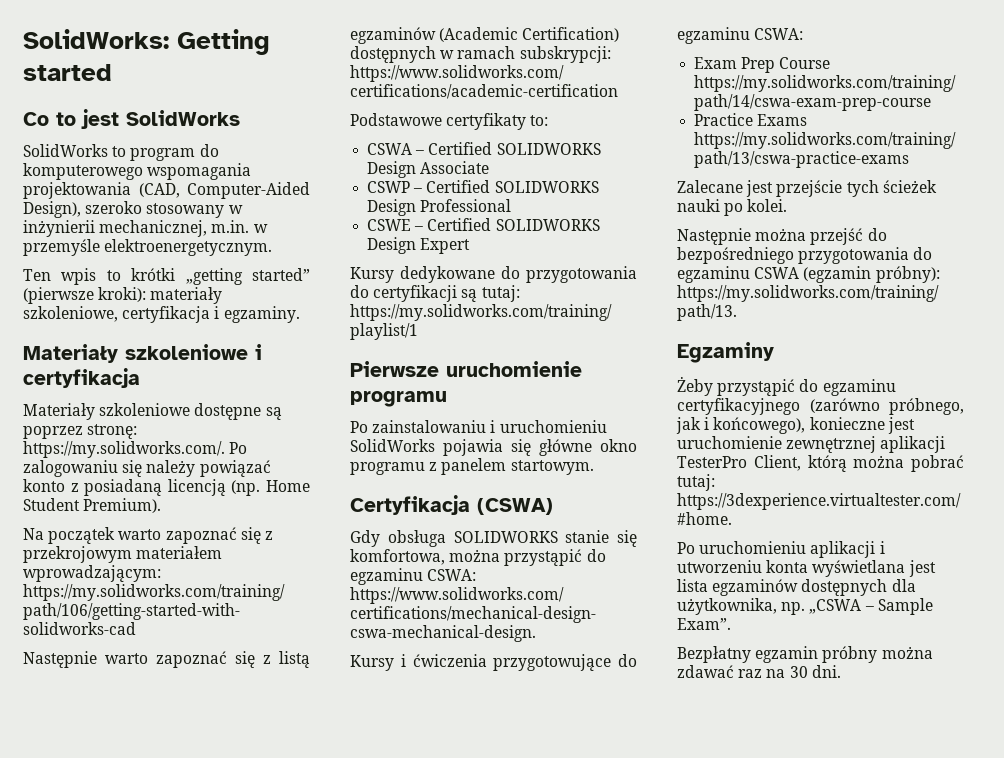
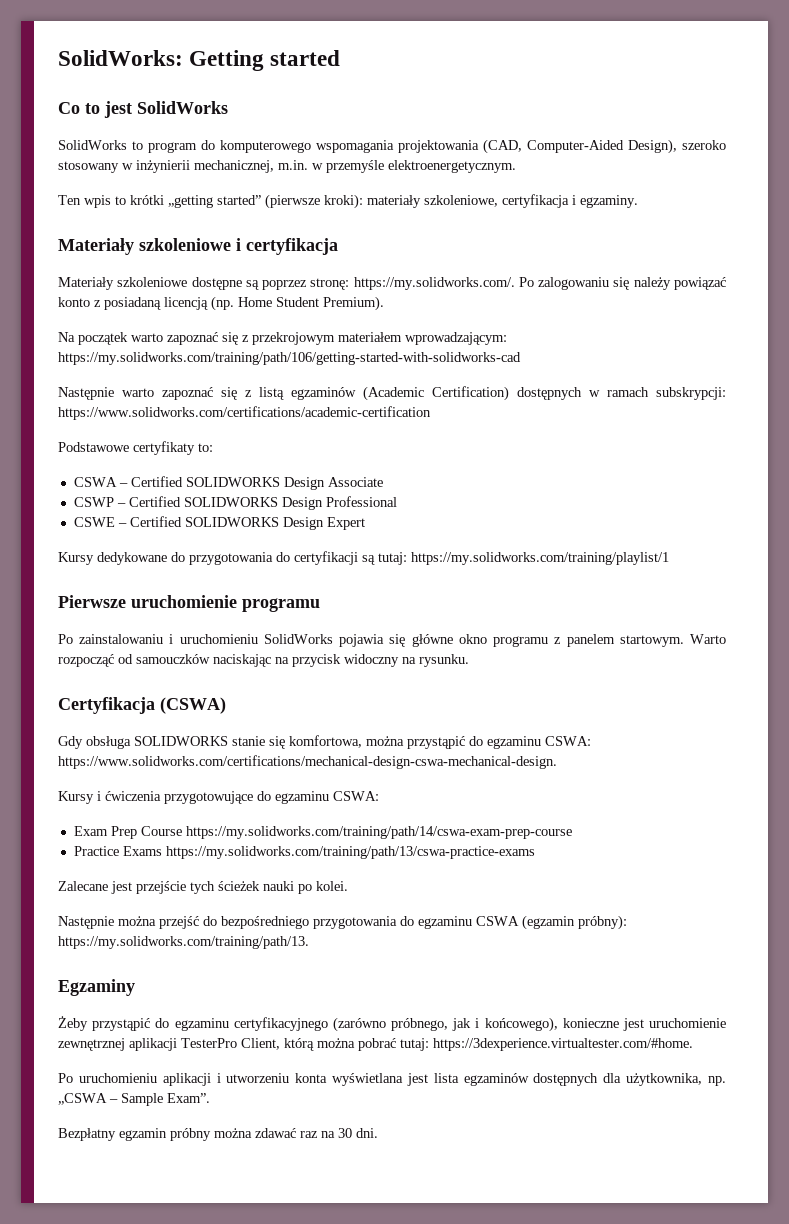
+ Warto rozpocząć od samouczków naciskając na przycisk widoczny na rysunku.

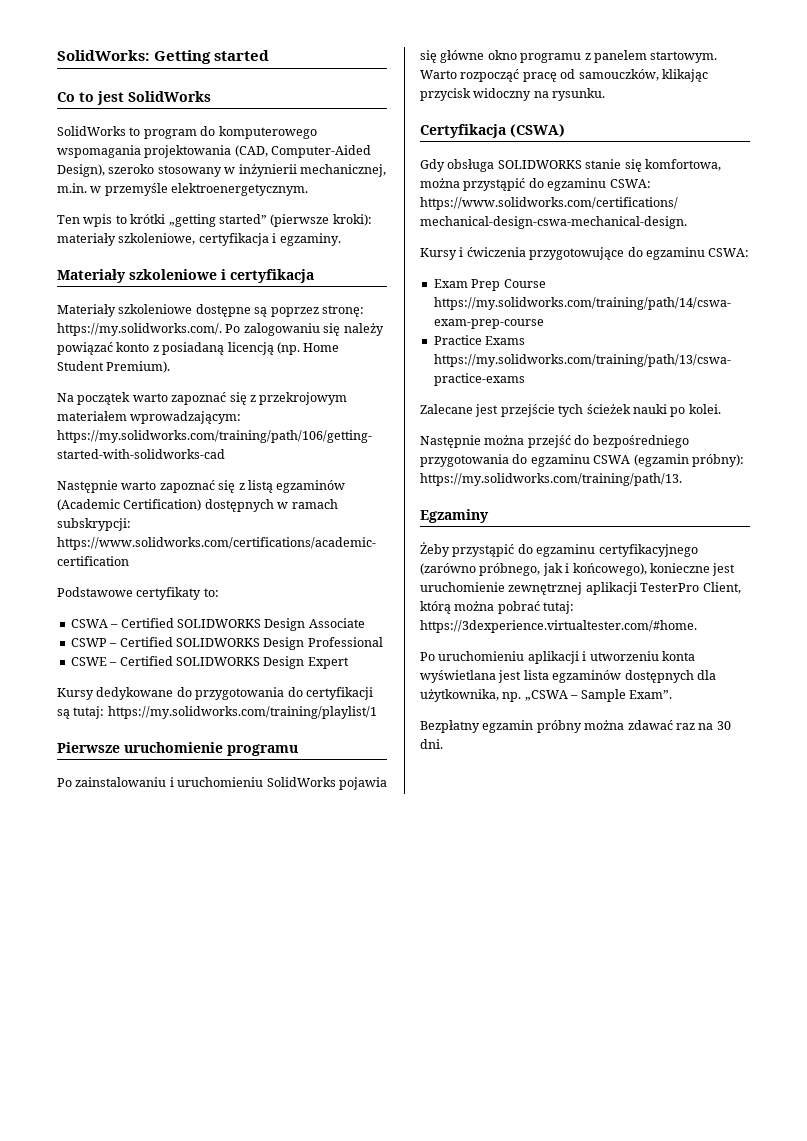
- Warto rozpocząć od samouczków naciskając na przycisk widoczny na rysunku.
+ Warto rozpocząć pracę od samouczków, klikając przycisk widoczny na rysunku.

